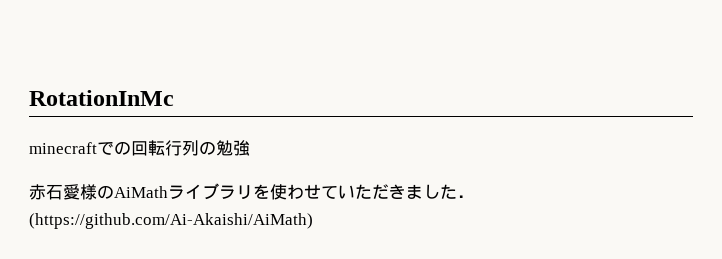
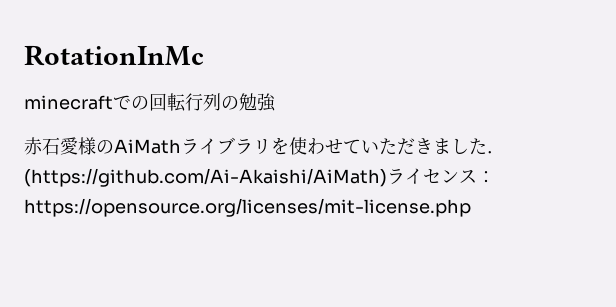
- 赤石愛様のAiMathライブラリを使わせていただきました．(https://github.com/Ai-Akaishi/AiMath)
+ 赤石愛様のAiMathライブラリを使わせていただきました．(https://github.com/Ai-Akaishi/AiMath)ライセンス：https://opensource.org/licenses/mit-license.php

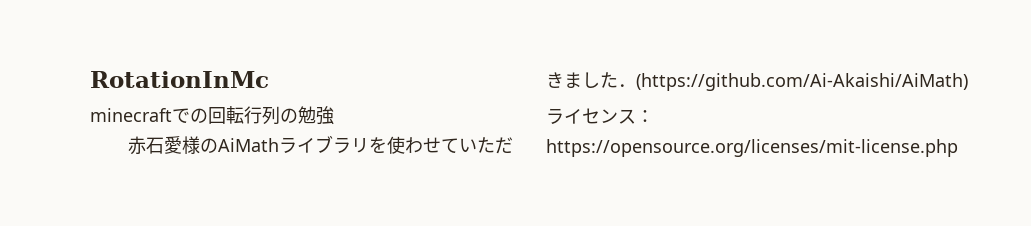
- 赤石愛様のAiMathライブラリを使わせていただきました．(https://github.com/Ai-Akaishi/AiMath)ライセンス：https://opensource.org/licenses/mit-license.php
+ 赤石愛様のAiMathライブラリを使わせていただきました．(https://github.com/Ai-Akaishi/AiMath)
+ ライセンス：https://opensource.org/licenses/mit-license.php

